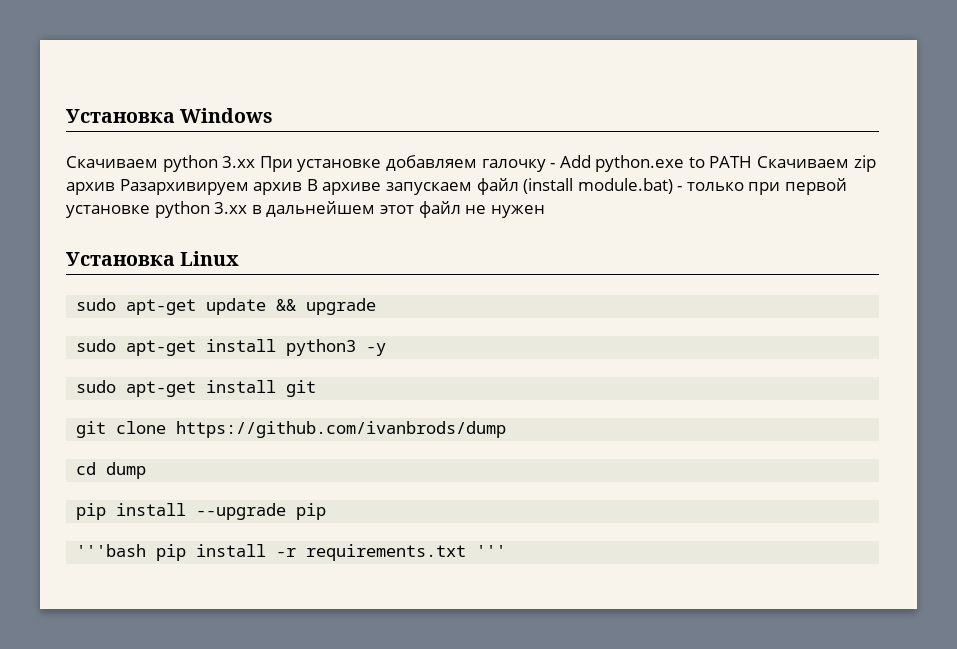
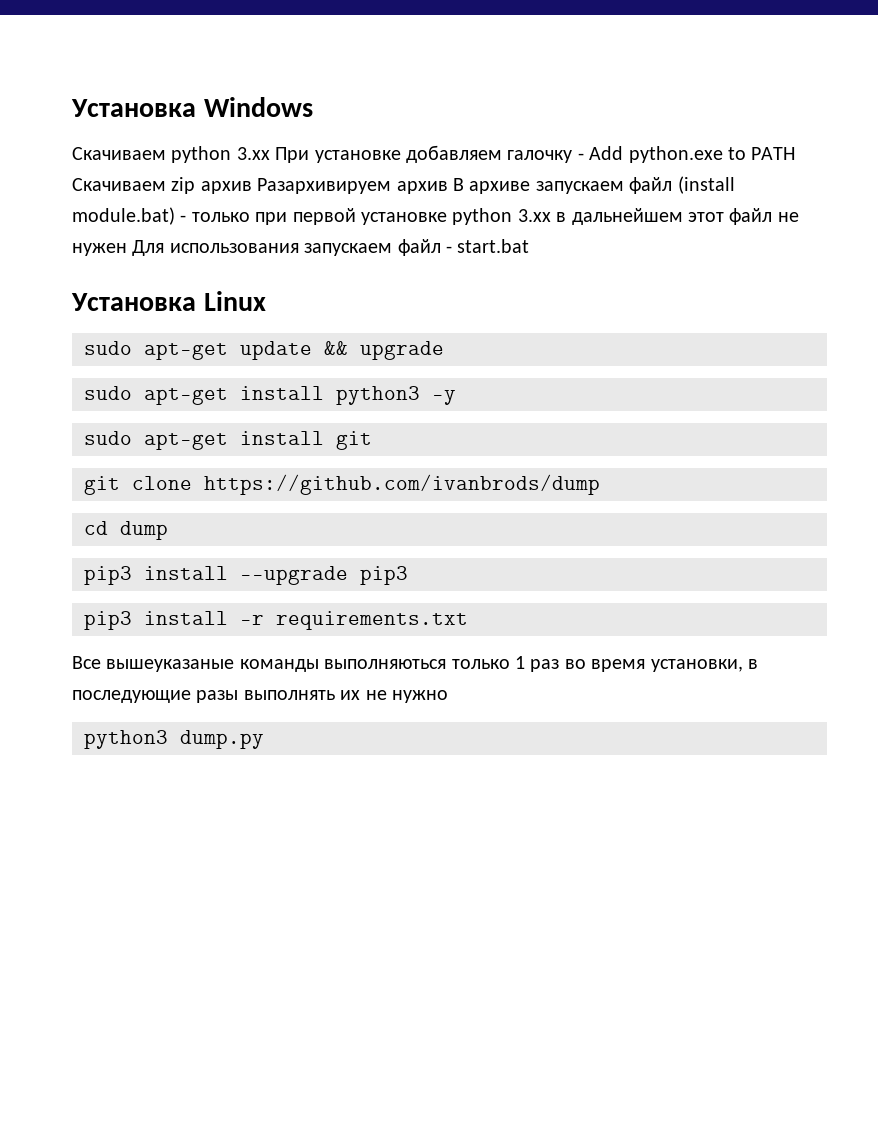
- Скачиваем python 3.xx При установке добавляем галочку - Add python.exe to PATH Скачиваем zip архив Разархивируем архив В архиве запускаем файл (install module.bat) - только при первой установке python 3.xx в дальнейшем этот файл не нужен
+ Скачиваем python 3.xx При установке добавляем галочку - Add python.exe to PATH Скачиваем zip архив Разархивируем архив В архиве запускаем файл (install module.bat) - только при первой установке python 3.xx в дальнейшем этот файл не нужен Для использования запускаем файл - start.bat
- pip install --upgrade pip
- '''bash pip install -r requirements.txt '''
+ pip3 install --upgrade pip3
+ pip3 install -r requirements.txt
+ Все вышеуказаные команды выполняються только 1 раз во время установки, в последующие разы выполнять их не нужно
+ python3 dump.py

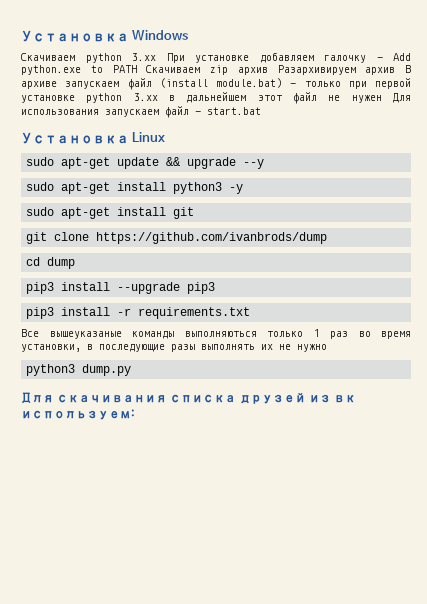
- sudo apt-get update && upgrade
+ sudo apt-get update && upgrade --y
+ Для скачивания списка друзей из вк используем:

